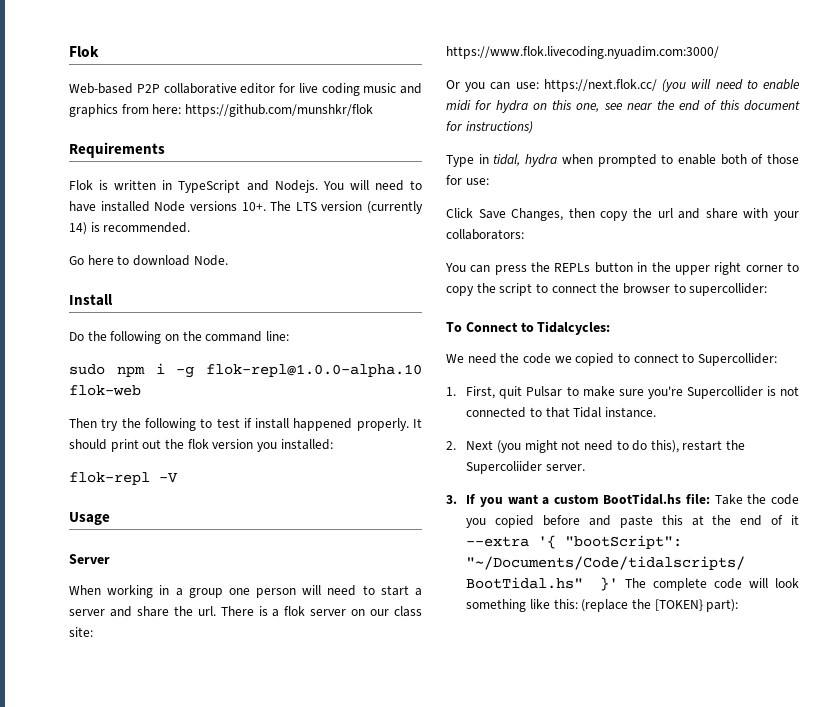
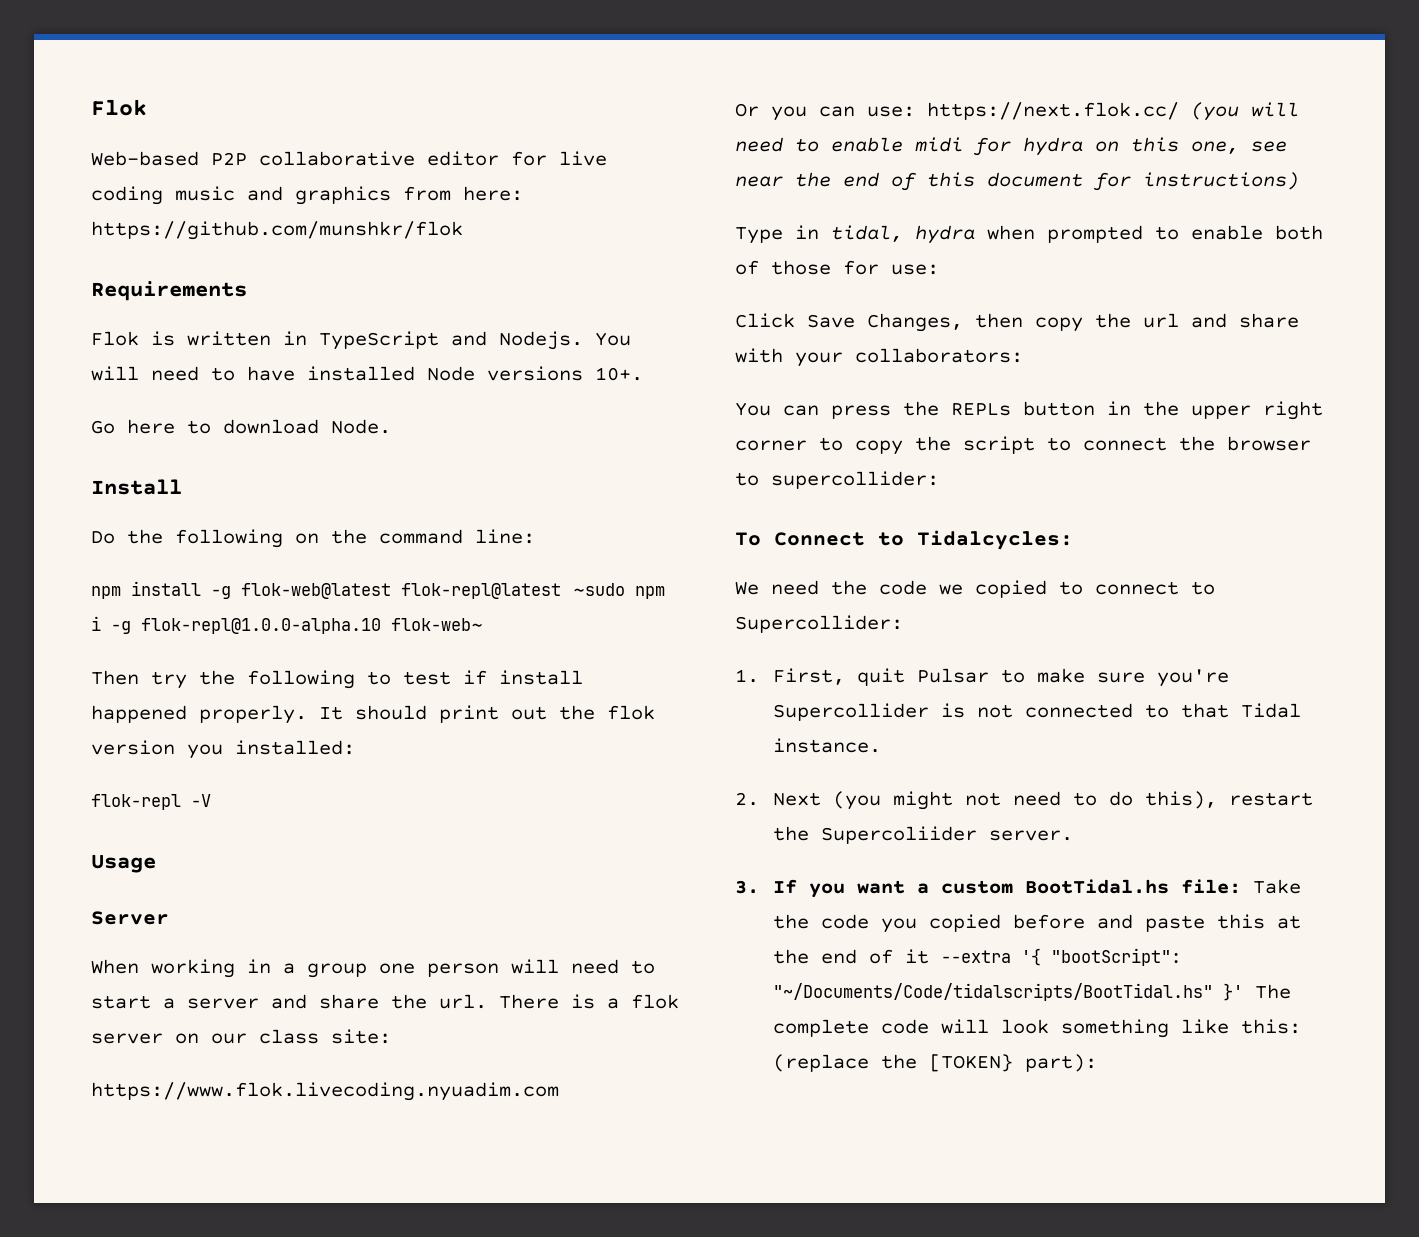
- The LTS version (currently 14) is recommended.
- sudo npm i -g flok-repl@1.0.0-alpha.10 flok-web
+ npm install -g flok-web@latest flok-repl@latest ~sudo npm i -g flok-repl@1.0.0-alpha.10 flok-web~
- https://www.flok.livecoding.nyuadim.com:3000/
+ https://www.flok.livecoding.nyuadim.com

